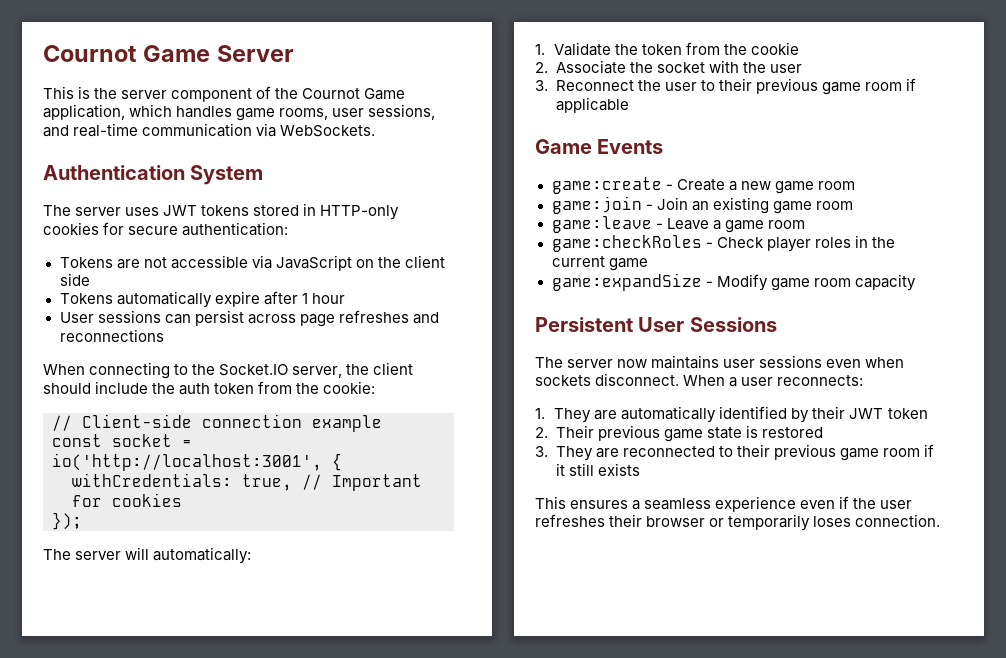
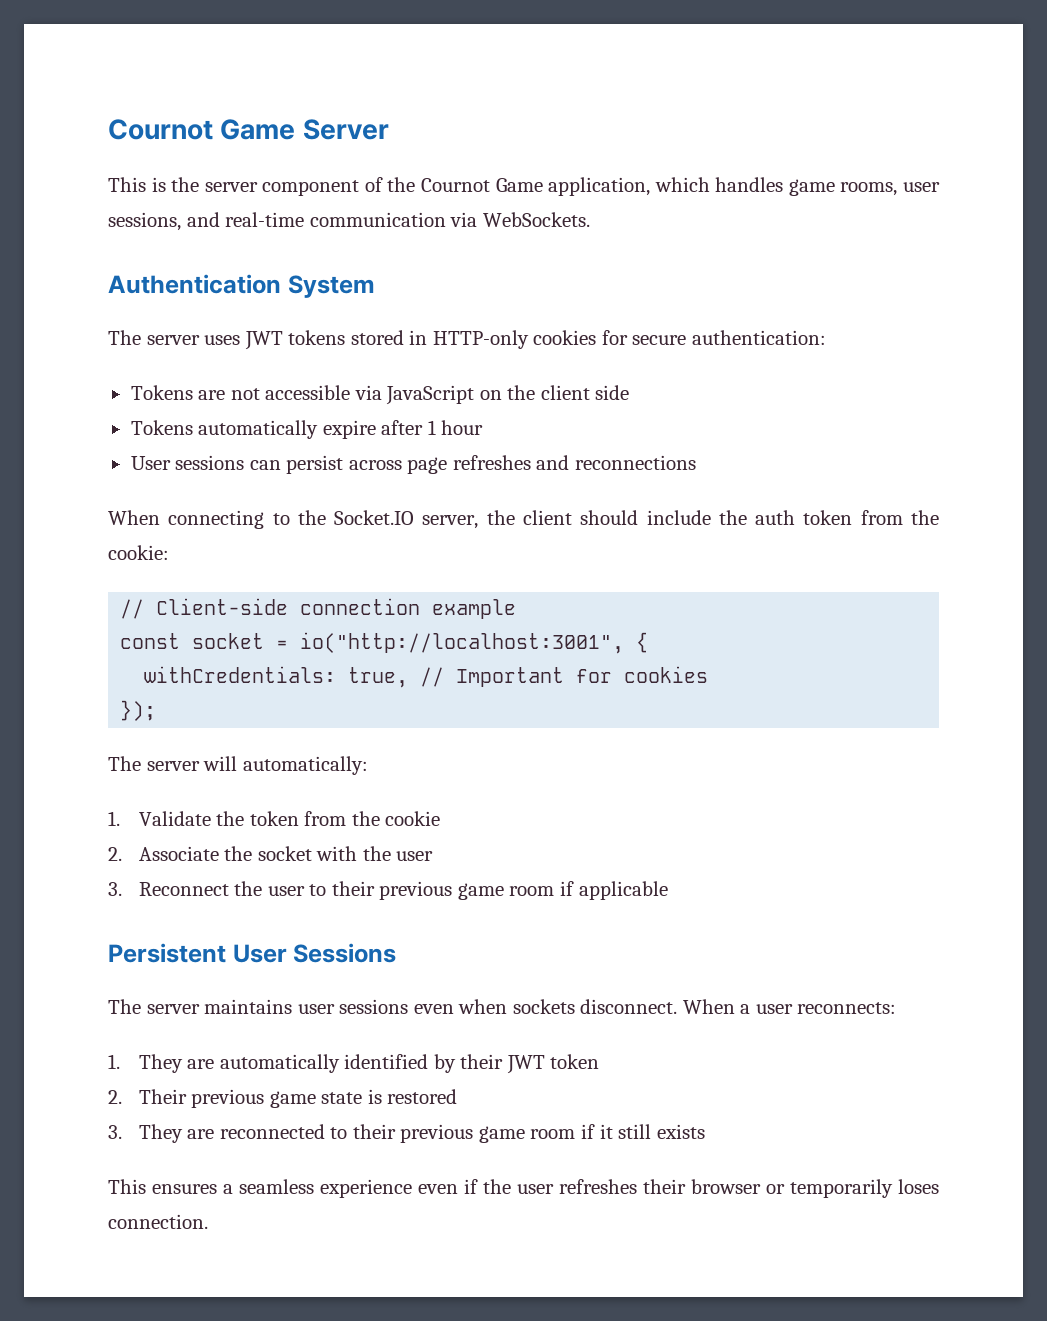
- const socket = io('http://localhost:3001', {
+ const socket = io("http://localhost:3001", {
- Game Events
- game:create - Create a new game room
- game:join - Join an existing game room
- game:leave - Leave a game room
- game:checkRoles - Check player roles in the current game
- game:expandSize - Modify game room capacity
- The server now maintains user sessions even when sockets disconnect.
+ The server maintains user sessions even when sockets disconnect.

